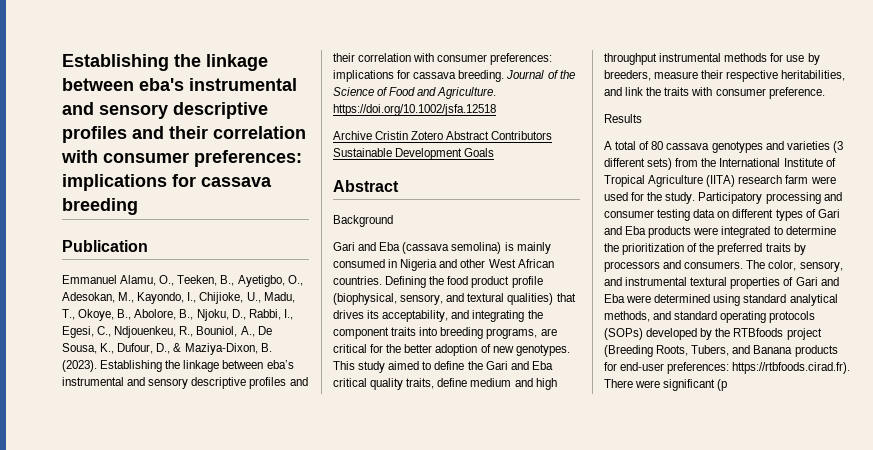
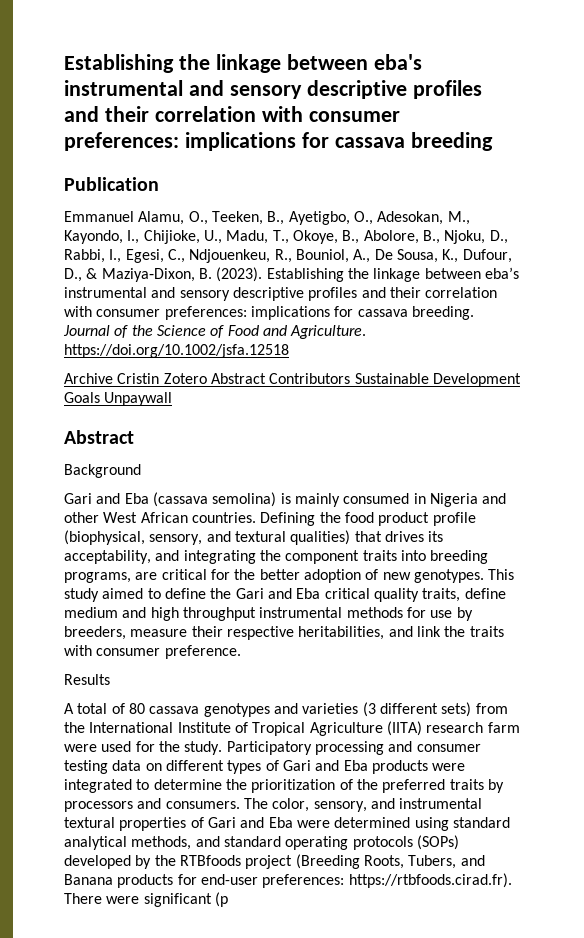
- Archive Cristin Zotero Abstract Contributors Sustainable Development Goals
+ Archive Cristin Zotero Abstract Contributors Sustainable Development Goals Unpaywall

